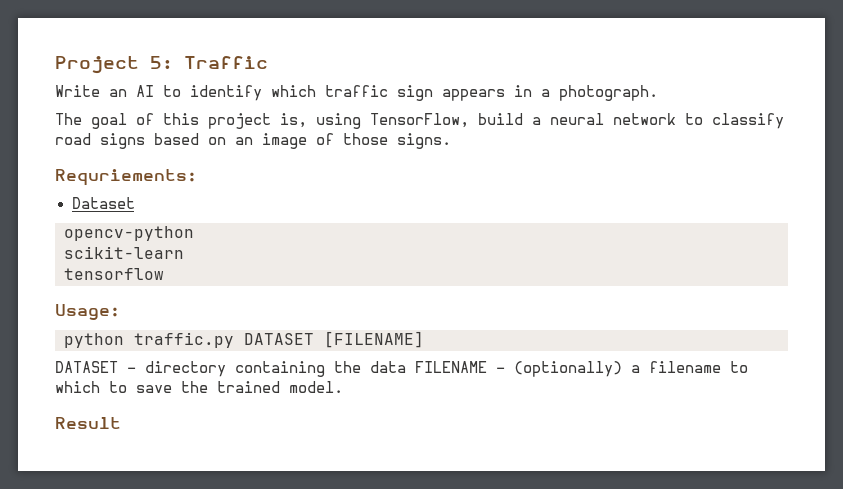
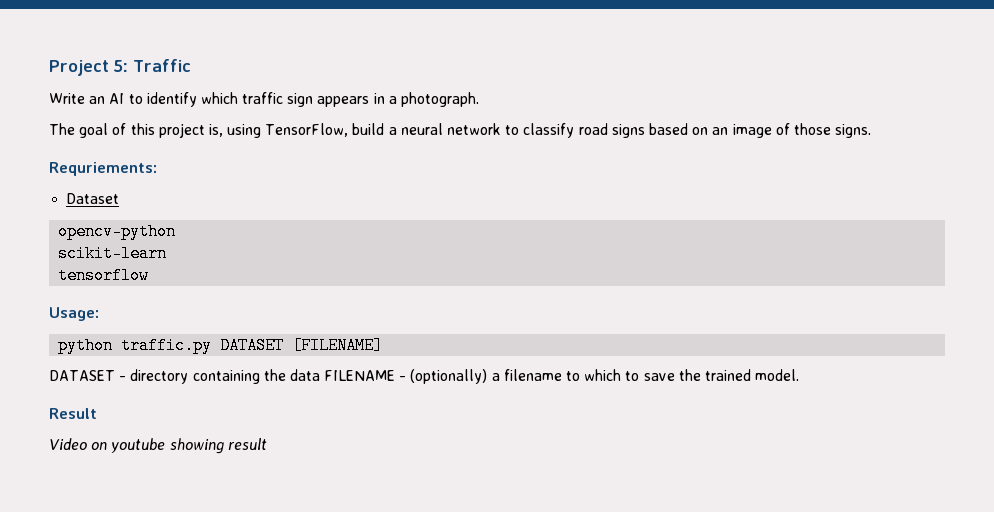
+ Video on youtube showing result

